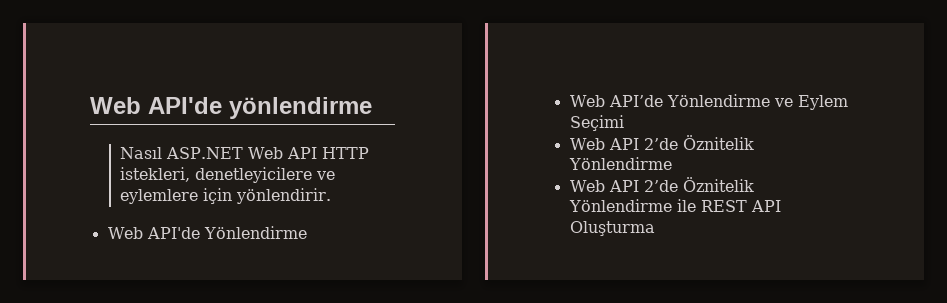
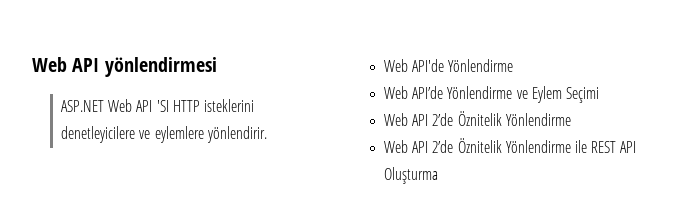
- Web API'de yönlendirme
- Nasıl ASP.NET Web API HTTP istekleri, denetleyicilere ve eylemlere için yönlendirir.
+ Web API yönlendirmesi
+ ASP.NET Web API 'SI HTTP isteklerini denetleyicilere ve eylemlere yönlendirir.

